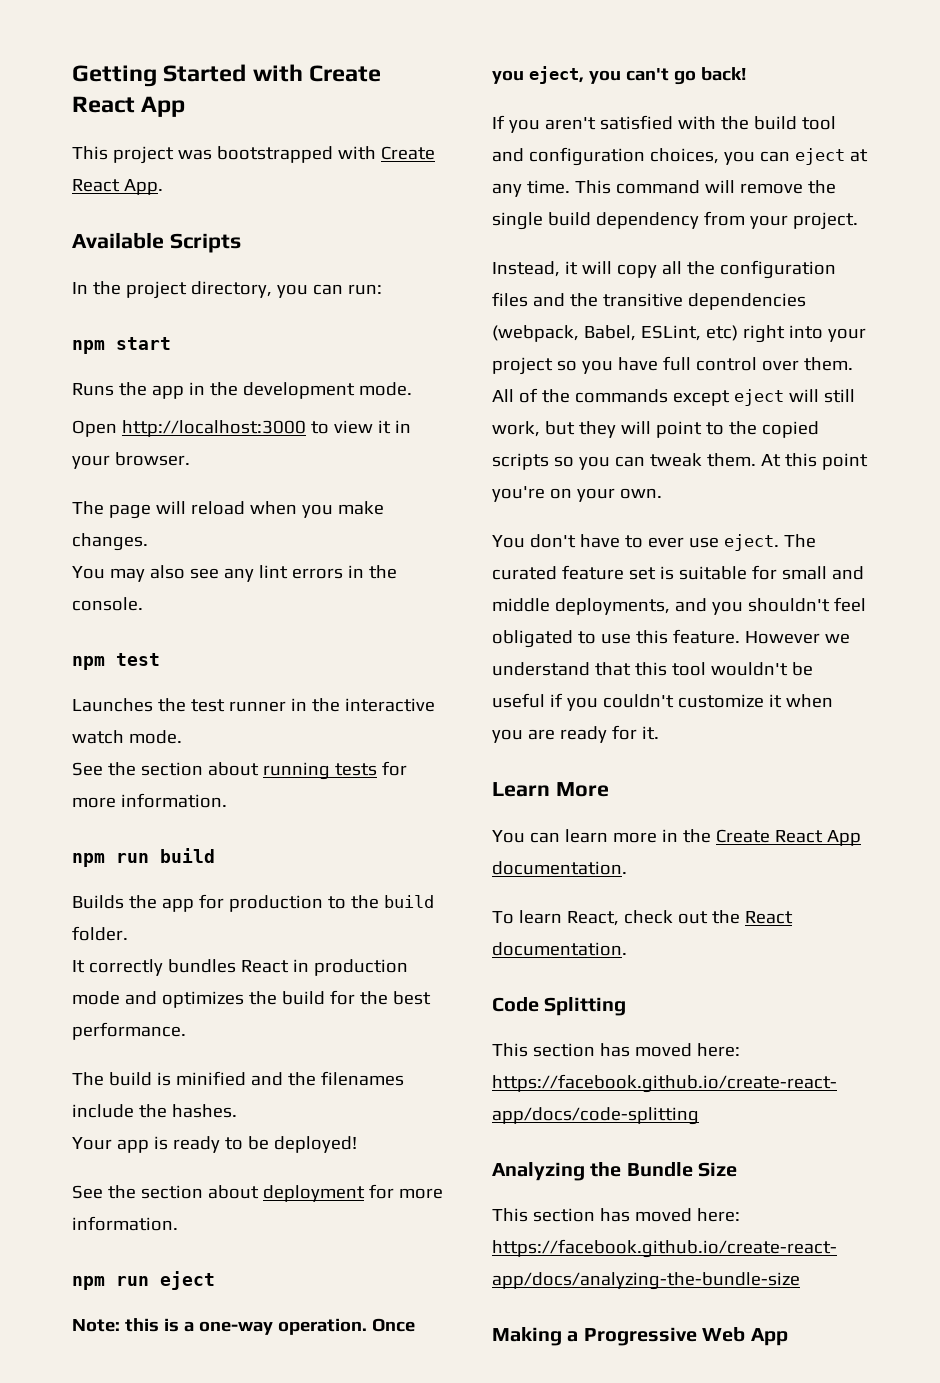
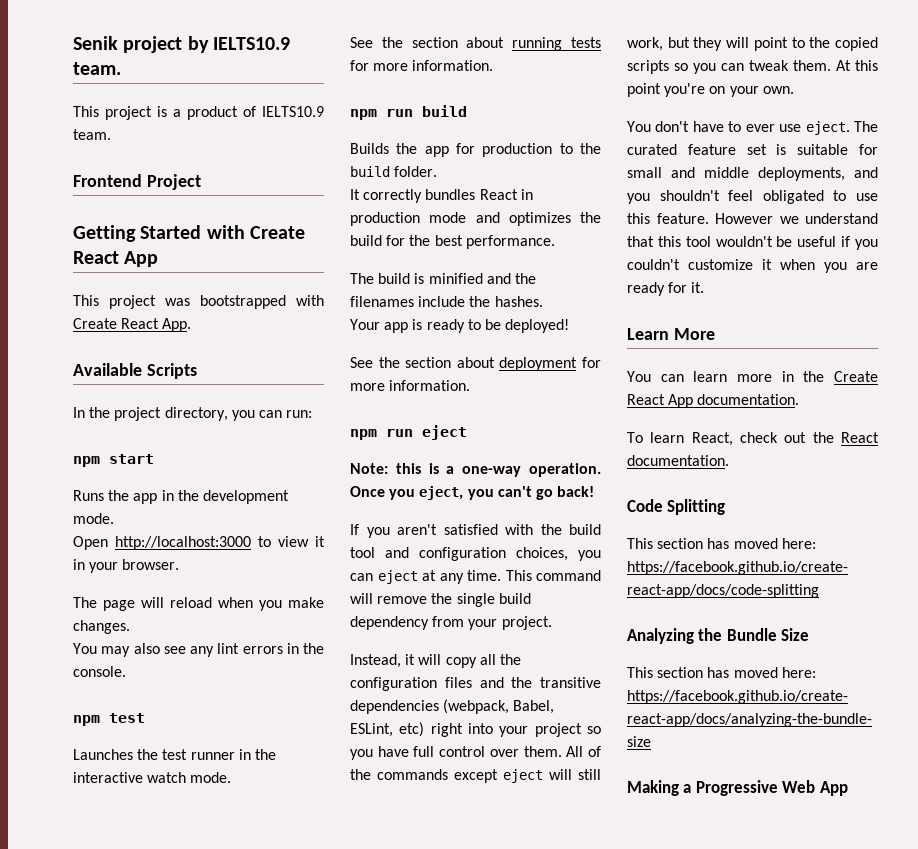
+ Senik project by IELTS10.9 team.
+ This project is a product of IELTS10.9 team.
+ Frontend Project

